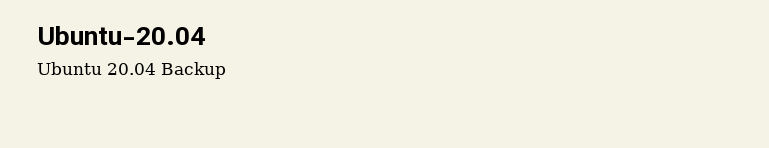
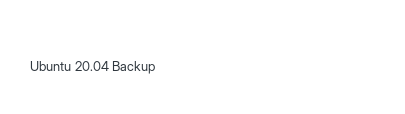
- Ubuntu-20.04

